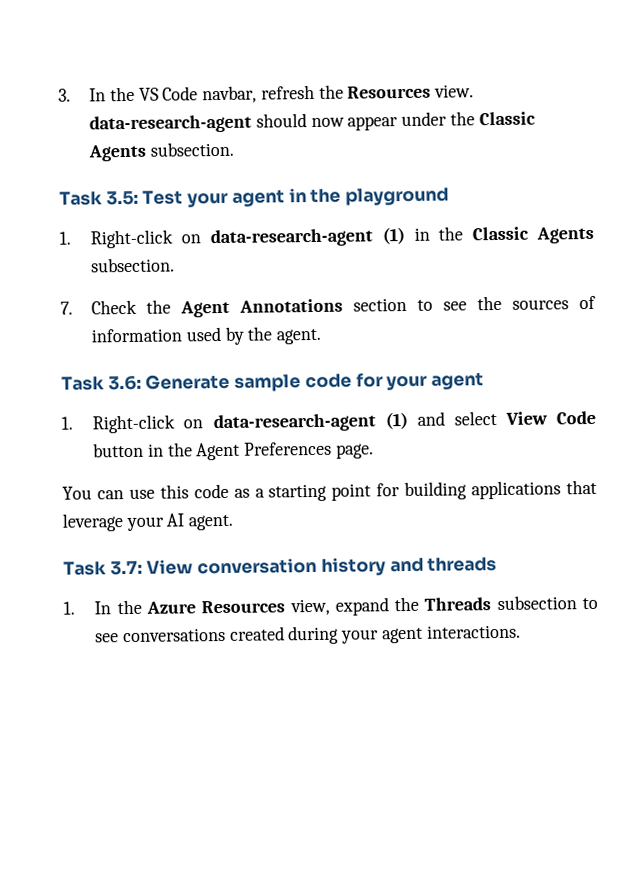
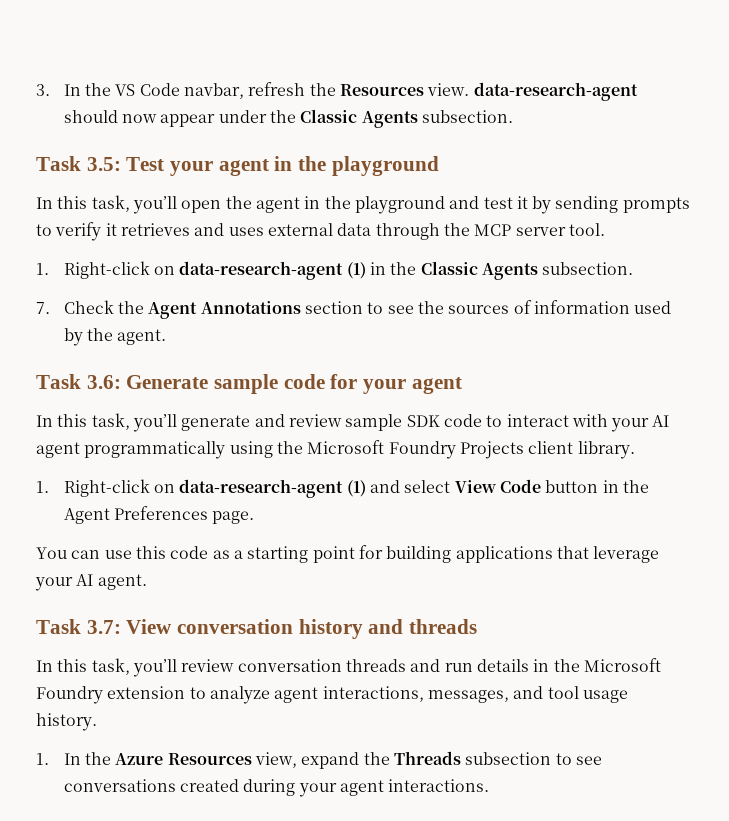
+ In this task, you’ll open the agent in the playground and test it by sending prompts to verify it retrieves and uses external data through the MCP server tool.
+ In this task, you’ll generate and review sample SDK code to interact with your AI agent programmatically using the Microsoft Foundry Projects client library.
+ In this task, you’ll review conversation threads and run details in the Microsoft Foundry extension to analyze agent interactions, messages, and tool usage history.

